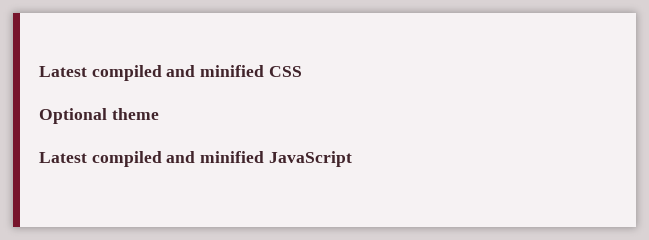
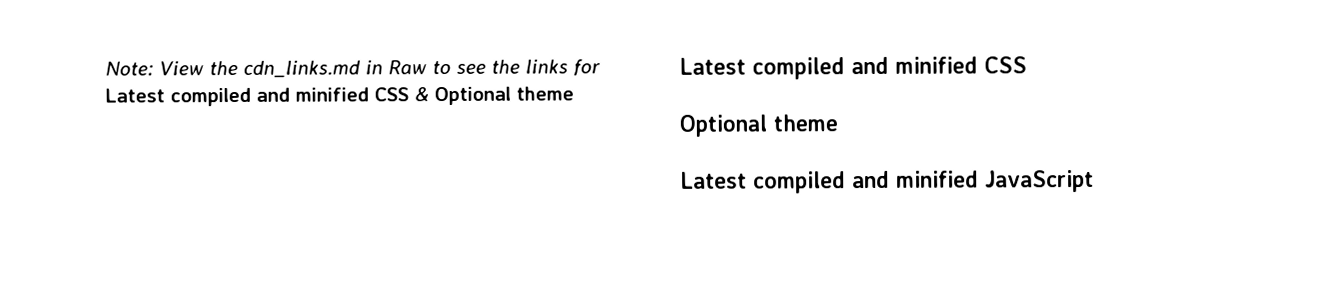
+ Note: View the cdn_links.md in Raw to see the links for Latest compiled and minified CSS & Optional theme

